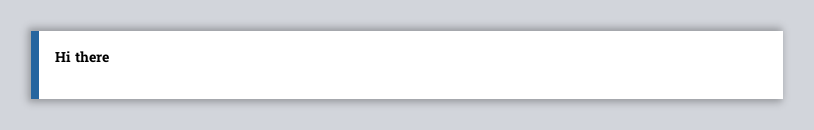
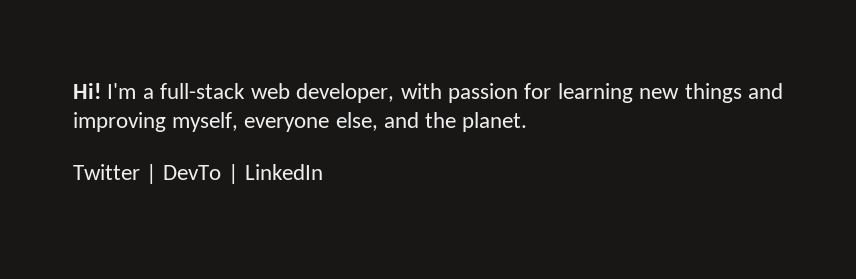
- Hi there
+ Hi! I'm a full-stack web developer, with passion for learning new things and improving myself, everyone else, and the planet.
+ Twitter | DevTo | LinkedIn

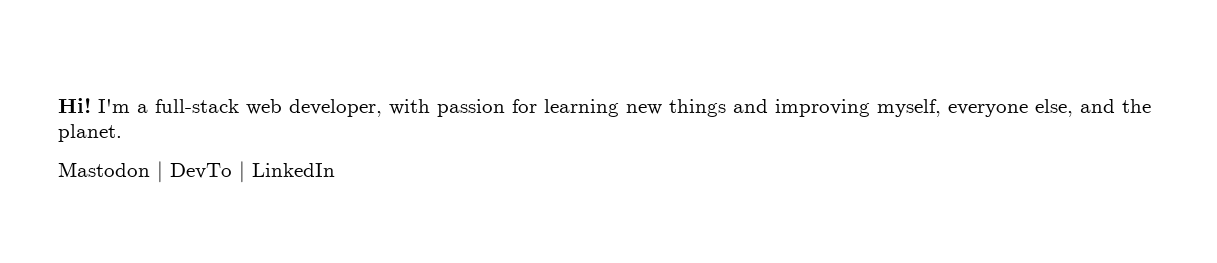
- Twitter | DevTo | LinkedIn
+ Mastodon | DevTo | LinkedIn

